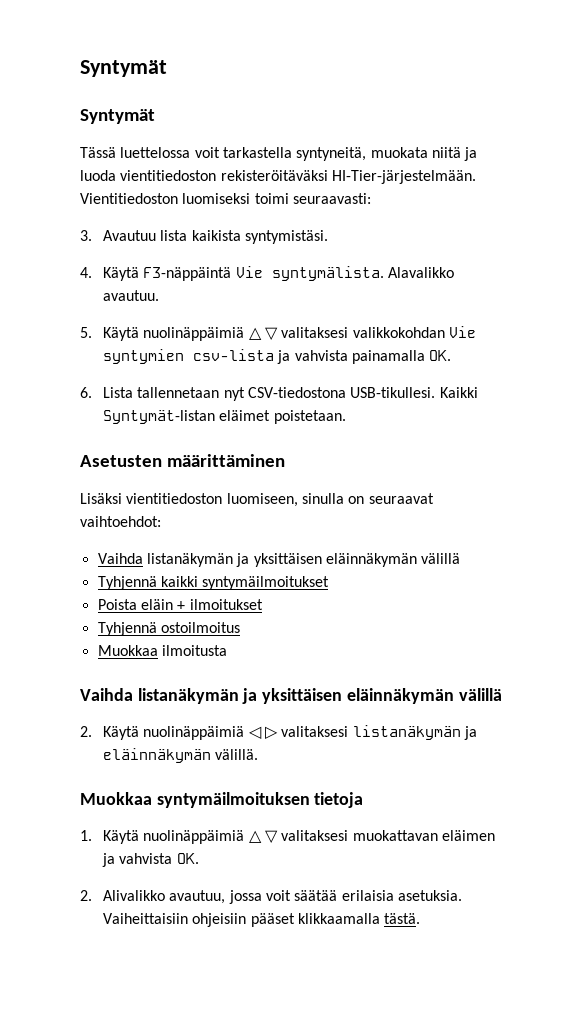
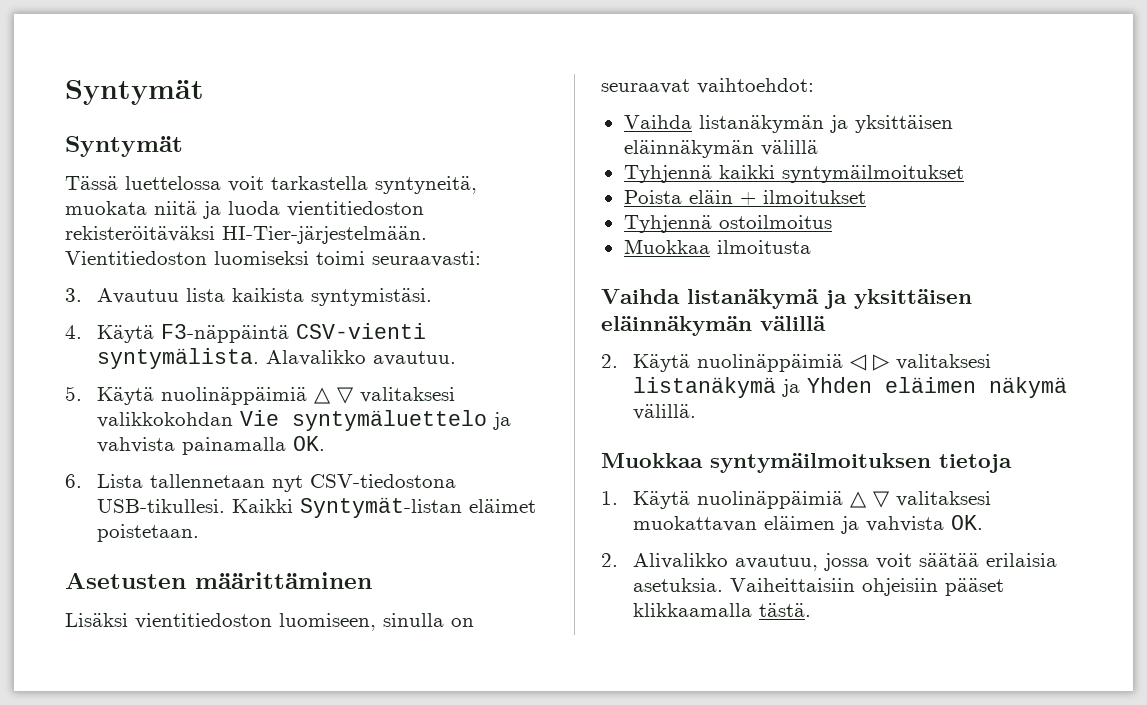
- 4. Käytä F3-näppäintä Vie syntymälista.
+ 4. Käytä F3-näppäintä CSV-vienti syntymälista.
- 5. Käytä nuolinäppäimiä △ ▽ valitaksesi valikkokohdan Vie syntymien csv-lista ja vahvista painamalla OK.
+ 5. Käytä nuolinäppäimiä △ ▽ valitaksesi valikkokohdan Vie syntymäluettelo ja vahvista painamalla OK.
  Muokkaa ilmoitusta
- Vaihda listanäkymän ja yksittäisen eläinnäkymän välillä
+ Vaihda listanäkymä ja yksittäisen eläinnäkymän välillä
- 2. Käytä nuolinäppäimiä ◁ ▷ valitaksesi listanäkymän ja eläinnäkymän välillä.
+ 2. Käytä nuolinäppäimiä ◁ ▷ valitaksesi listanäkymä ja Yhden eläimen näkymä välillä.

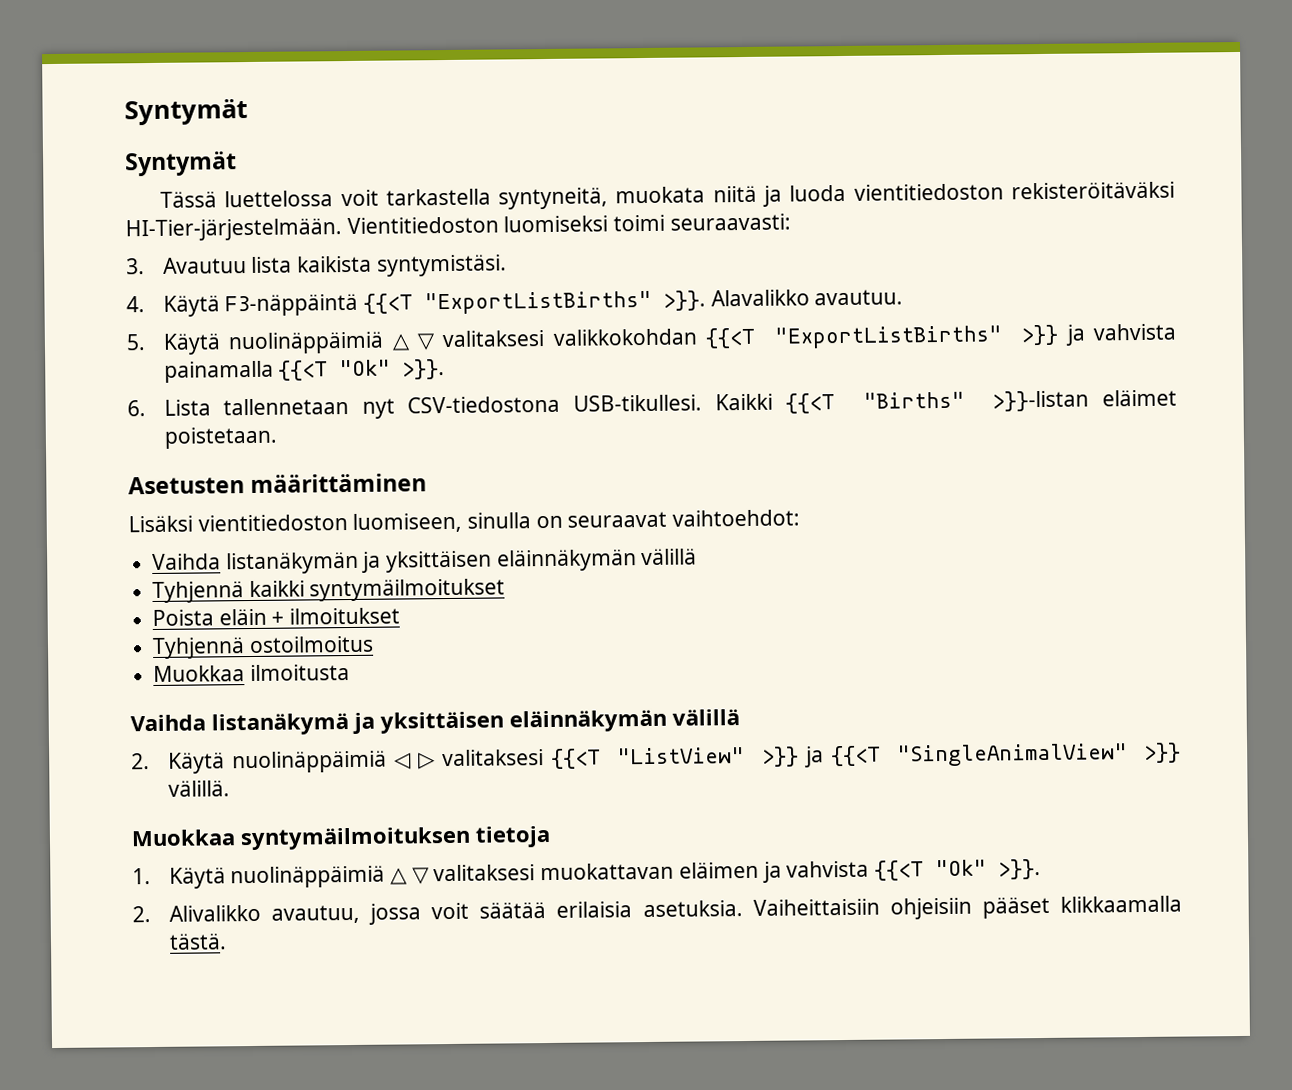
- 4. Käytä F3-näppäintä CSV-vienti syntymälista.
+ 4. Käytä F3-näppäintä {{<T "ExportListBirths" >}}.
- 5. Käytä nuolinäppäimiä △ ▽ valitaksesi valikkokohdan Vie syntymäluettelo ja vahvista painamalla OK.
+ 5. Käytä nuolinäppäimiä △ ▽ valitaksesi valikkokohdan {{<T "ExportListBirths" >}} ja vahvista painamalla {{<T "Ok" >}}.
- Kaikki Syntymät-listan eläimet poistetaan.
+ Kaikki {{<T "Births" >}}-listan eläimet poistetaan.
- 2. Käytä nuolinäppäimiä ◁ ▷ valitaksesi listanäkymä ja Yhden eläimen näkymä välillä.
+ 2. Käytä nuolinäppäimiä ◁ ▷ valitaksesi {{<T "ListView" >}} ja {{<T "SingleAnimalView" >}} välillä.
- 1. Käytä nuolinäppäimiä △ ▽ valitaksesi muokattavan eläimen ja vahvista OK.
+ 1. Käytä nuolinäppäimiä △ ▽ valitaksesi muokattavan eläimen ja vahvista {{<T "Ok" >}}.

